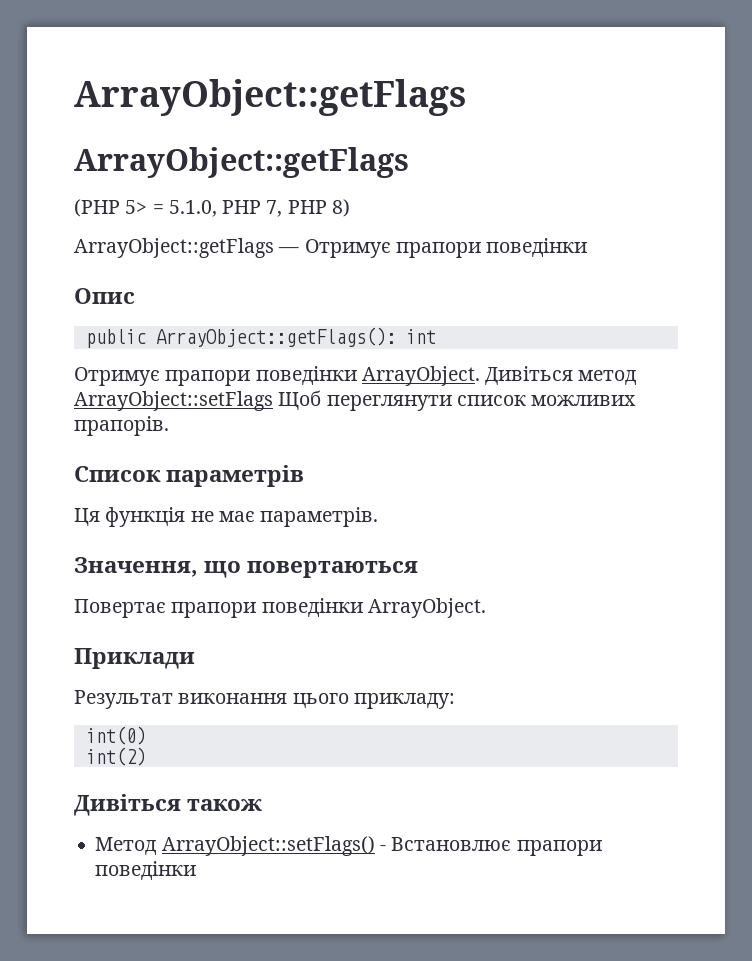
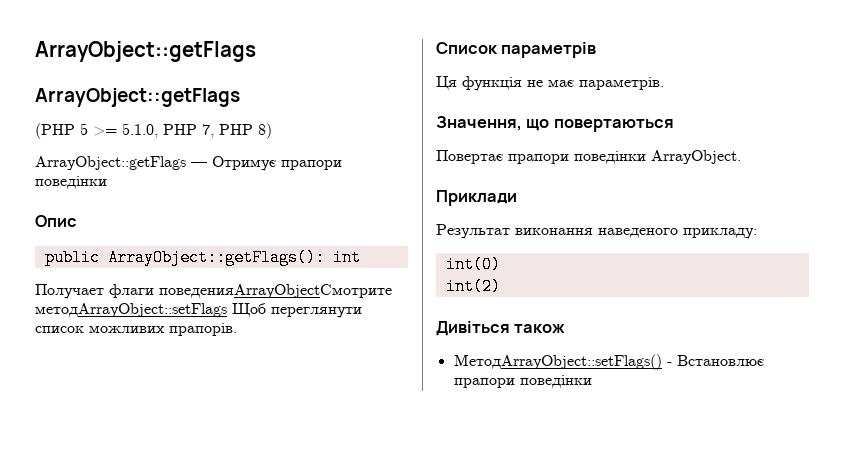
- (PHP 5> = 5.1.0, PHP 7, PHP 8)
+ (PHP 5 >= 5.1.0, PHP 7, PHP 8)
- Отримує прапори поведінки ArrayObject. Дивіться метод ArrayObject::setFlags Щоб переглянути список можливих прапорів.
+ Получает флаги поведенияArrayObjectСмотрите методArrayObject::setFlags Щоб переглянути список можливих прапорів.
- Результат виконання цього прикладу:
+ Результат виконання наведеного прикладу:
- Метод ArrayObject::setFlags() - Встановлює прапори поведінки
+ МетодArrayObject::setFlags() - Встановлює прапори поведінки

